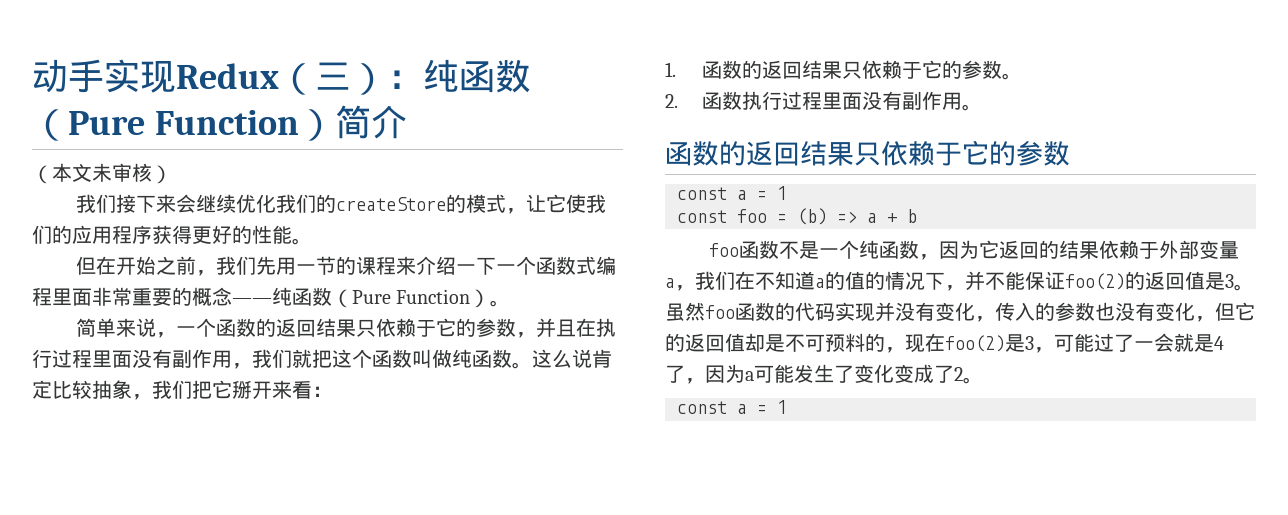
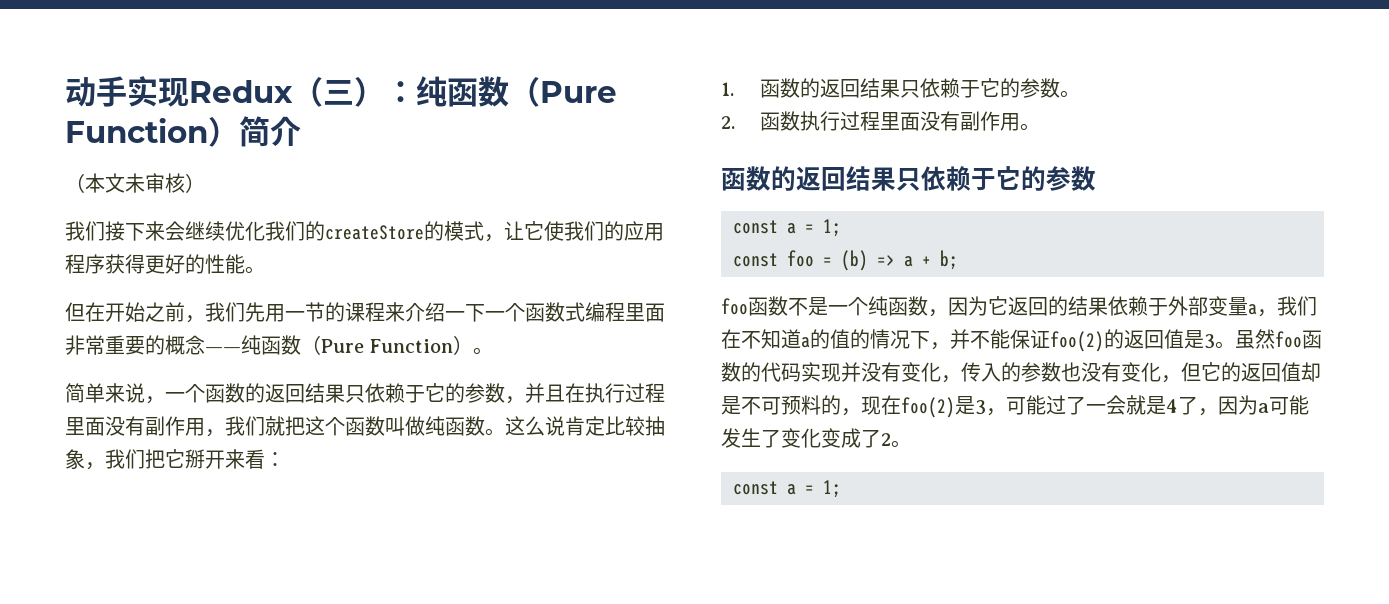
  2.函数执行过程里面没有副作用。
  函数的返回结果只依赖于它的参数
- const a = 1
+ const a = 1;
- const foo = (b) => a + b
+ const foo = (b) => a + b;
  虽然foo函数的代码实现并没有变化，传入的参数也没有变化，但它的返回值却是不可预料的，现在foo(2)是3，可能过了一会就是4了，因为a可能发生了变化变成了2。
- const a = 1
+ const a = 1;

